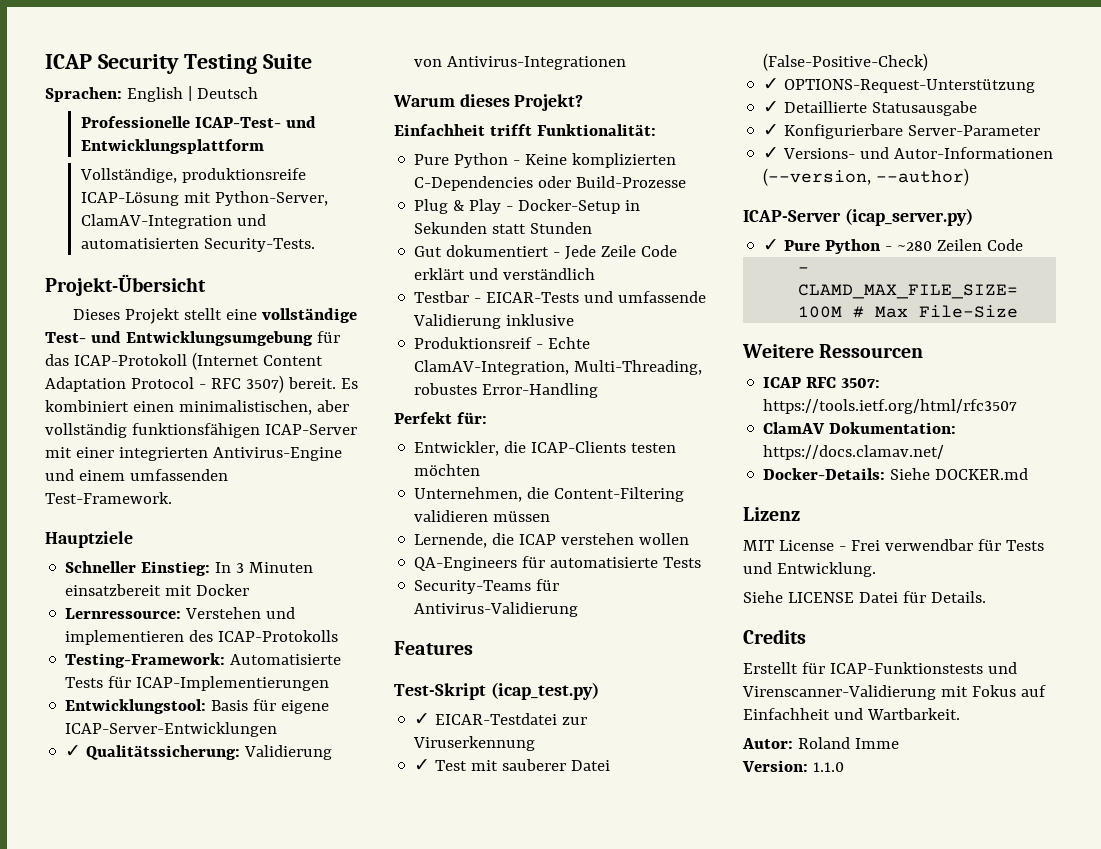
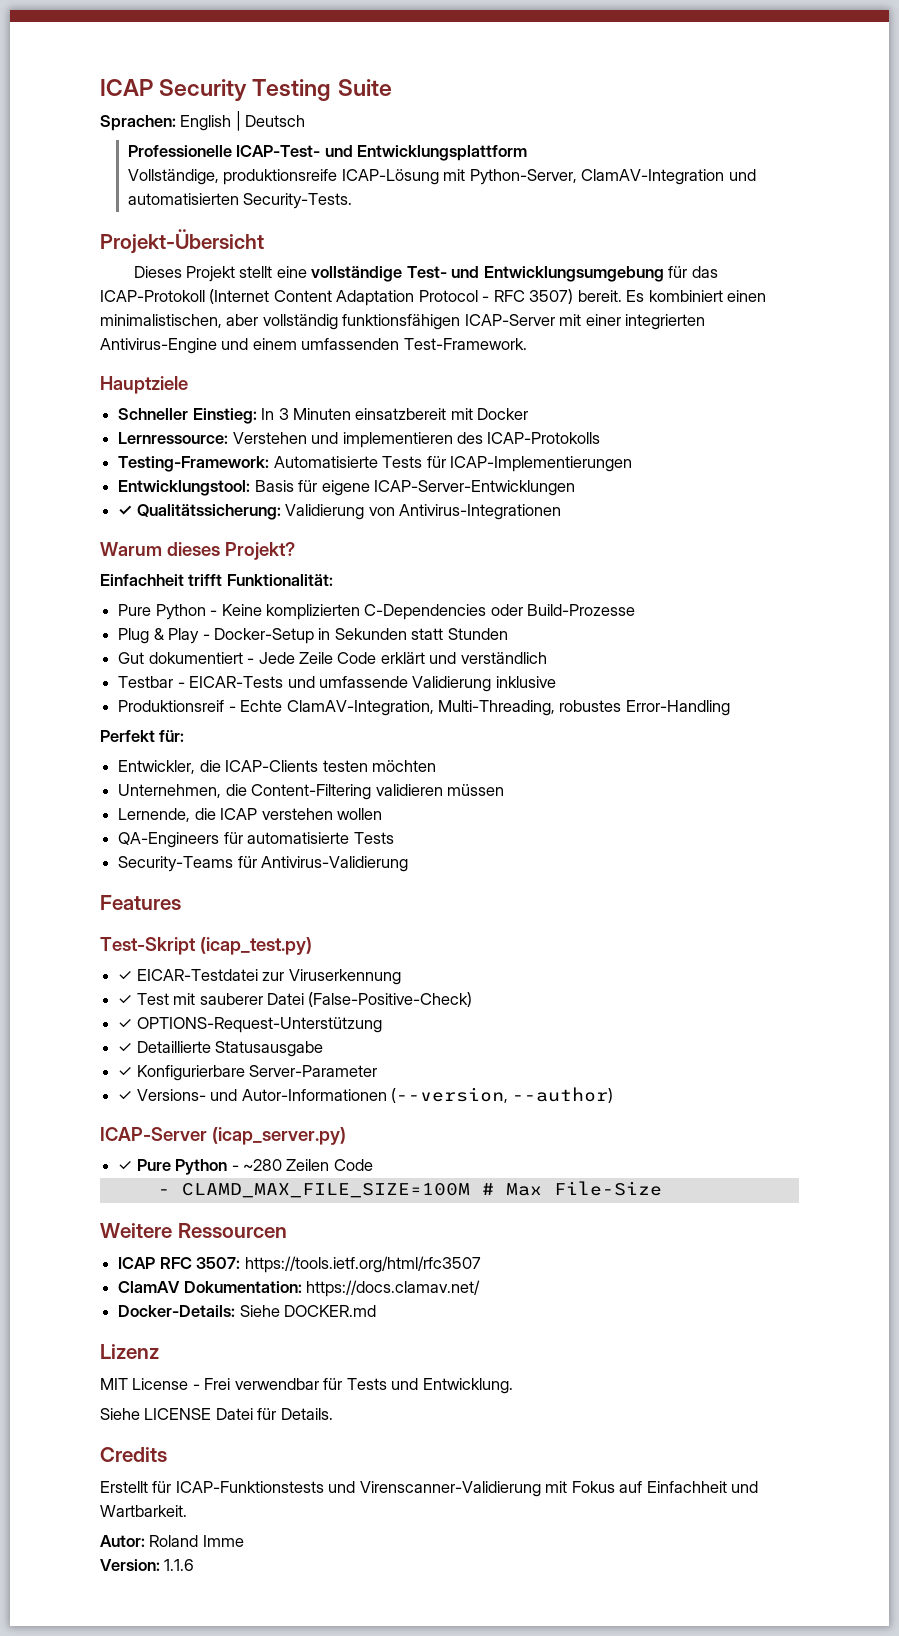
- Version: 1.1.0
+ Version: 1.1.6

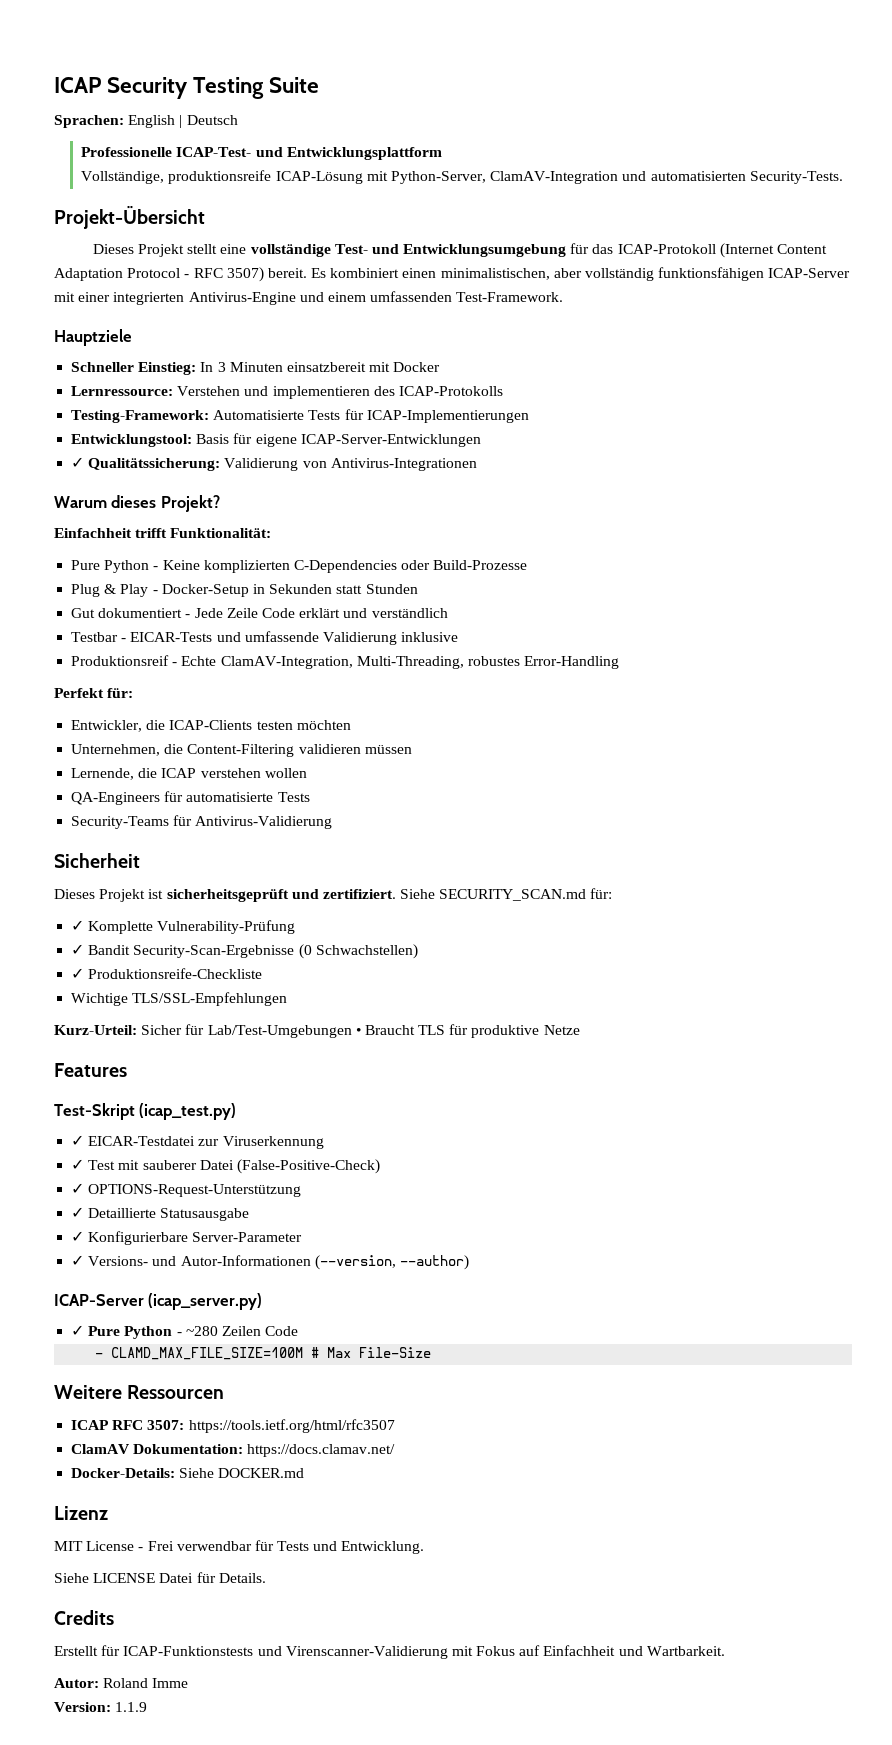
+ Sicherheit
+ Dieses Projekt ist sicherheitsgeprüft und zertifiziert. Siehe SECURITY_SCAN.md für:
+ ✓ Komplette Vulnerability-Prüfung
+ ✓ Bandit Security-Scan-Ergebnisse (0 Schwachstellen)
+ ✓ Produktionsreife-Checkliste
+ Wichtige TLS/SSL-Empfehlungen
+ Kurz-Urteil: Sicher für Lab/Test-Umgebungen • Braucht TLS für produktive Netze
- Version: 1.1.6
+ Version: 1.1.9

